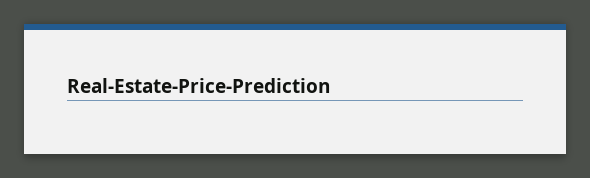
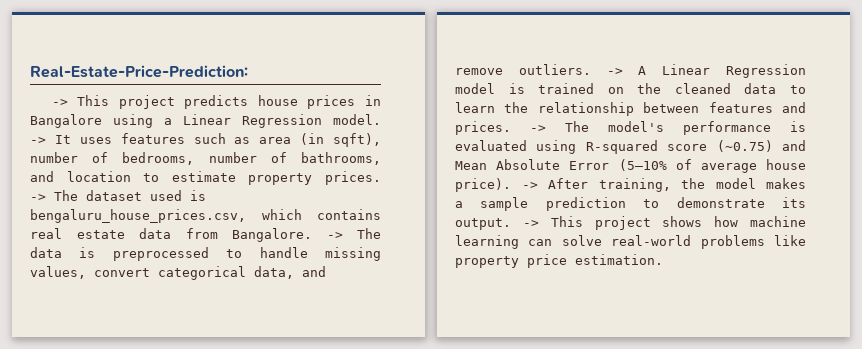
- Real-Estate-Price-Prediction
+ Real-Estate-Price-Prediction:
+ -> This project predicts house prices in Bangalore using a Linear Regression model. -> It uses features such as area (in sqft), number of bedrooms, number of bathrooms, and location to estimate property prices. -> The dataset used is bengaluru_house_prices.csv, which contains real estate data from Bangalore. -> The data is preprocessed to handle missing values, convert categorical data, and remove outliers. -> A Linear Regression model is trained on the cleaned data to learn the relationship between features and prices. -> The model's performance is evaluated using R-squared score (~0.75) and Mean Absolute Error (5–10% of average house price). -> After training, the model makes a sample prediction to demonstrate its output. -> This project shows how machine learning can solve real-world problems like property price estimation.

